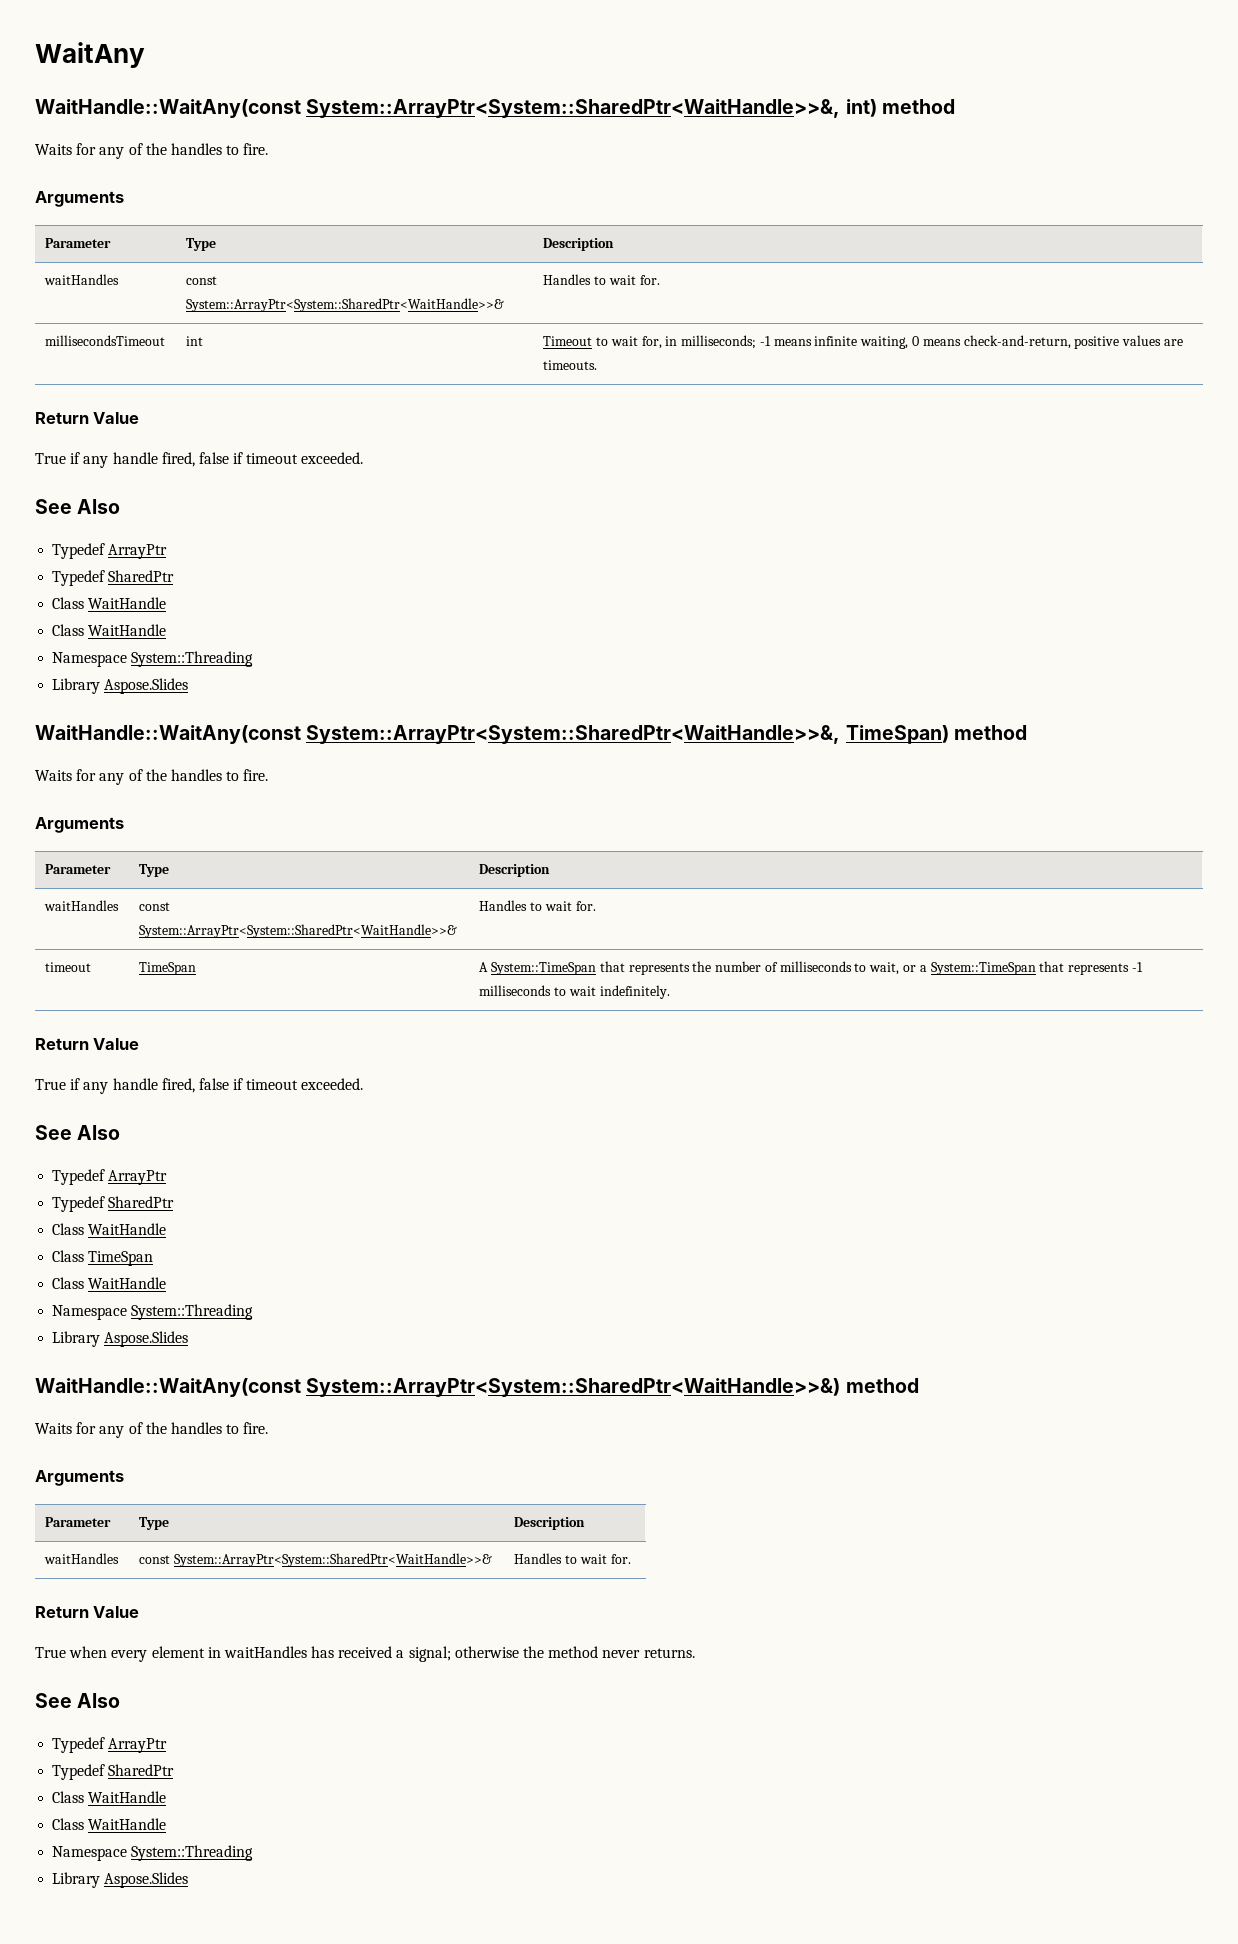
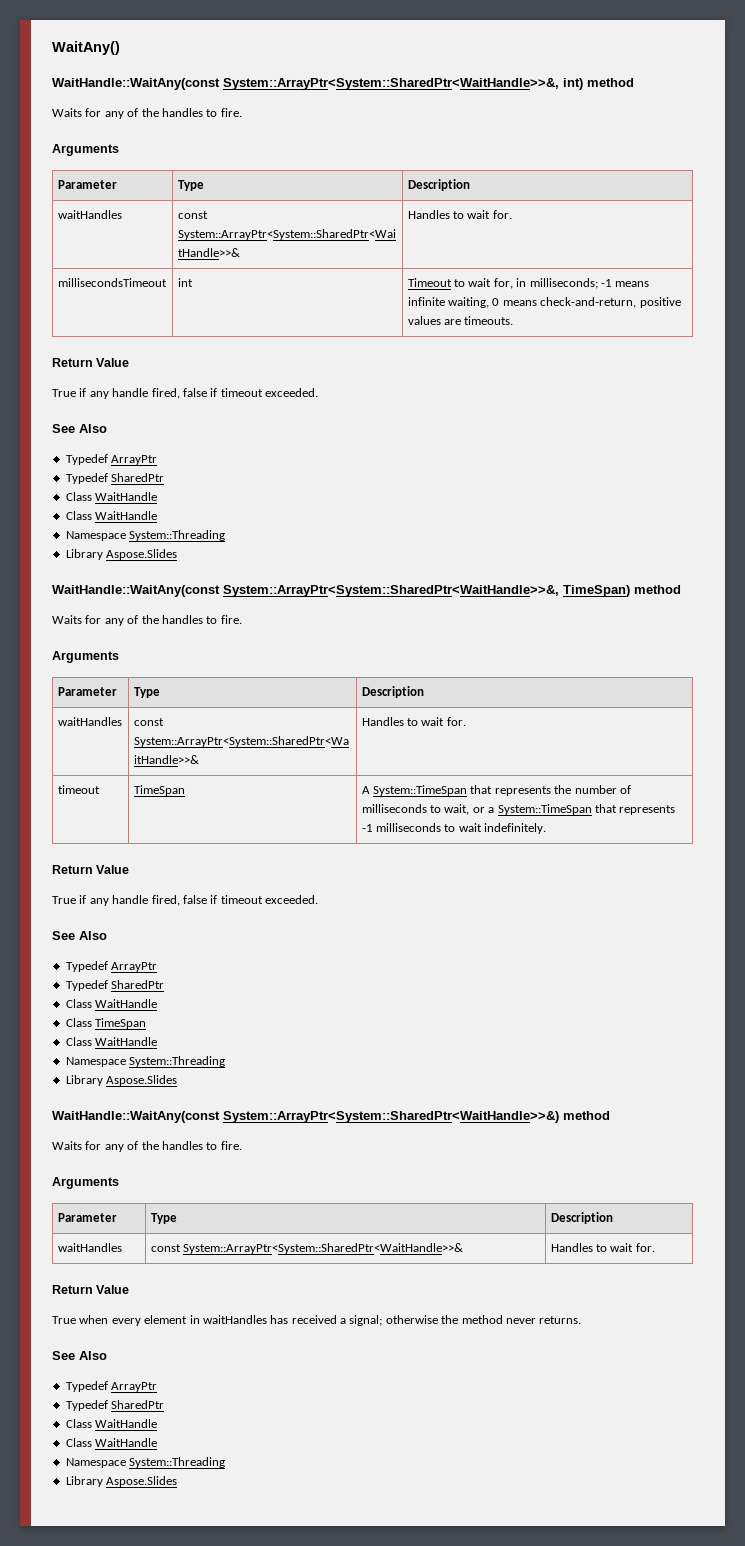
- WaitAny
+ WaitAny()

